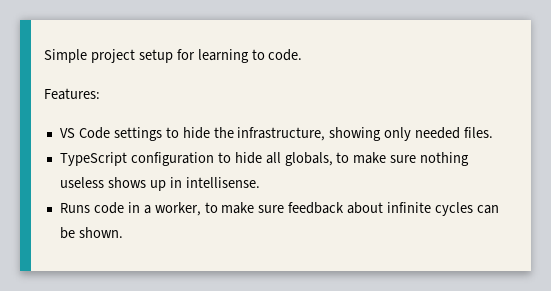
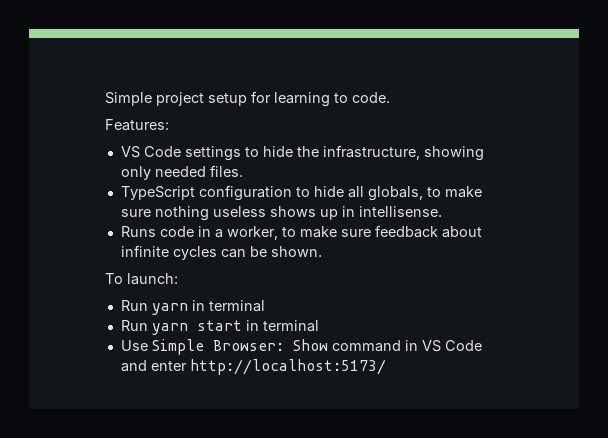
+ To launch:
+ Run yarn in terminal
+ Run yarn start in terminal
+ Use Simple Browser: Show command in VS Code and enter http://localhost:5173/

